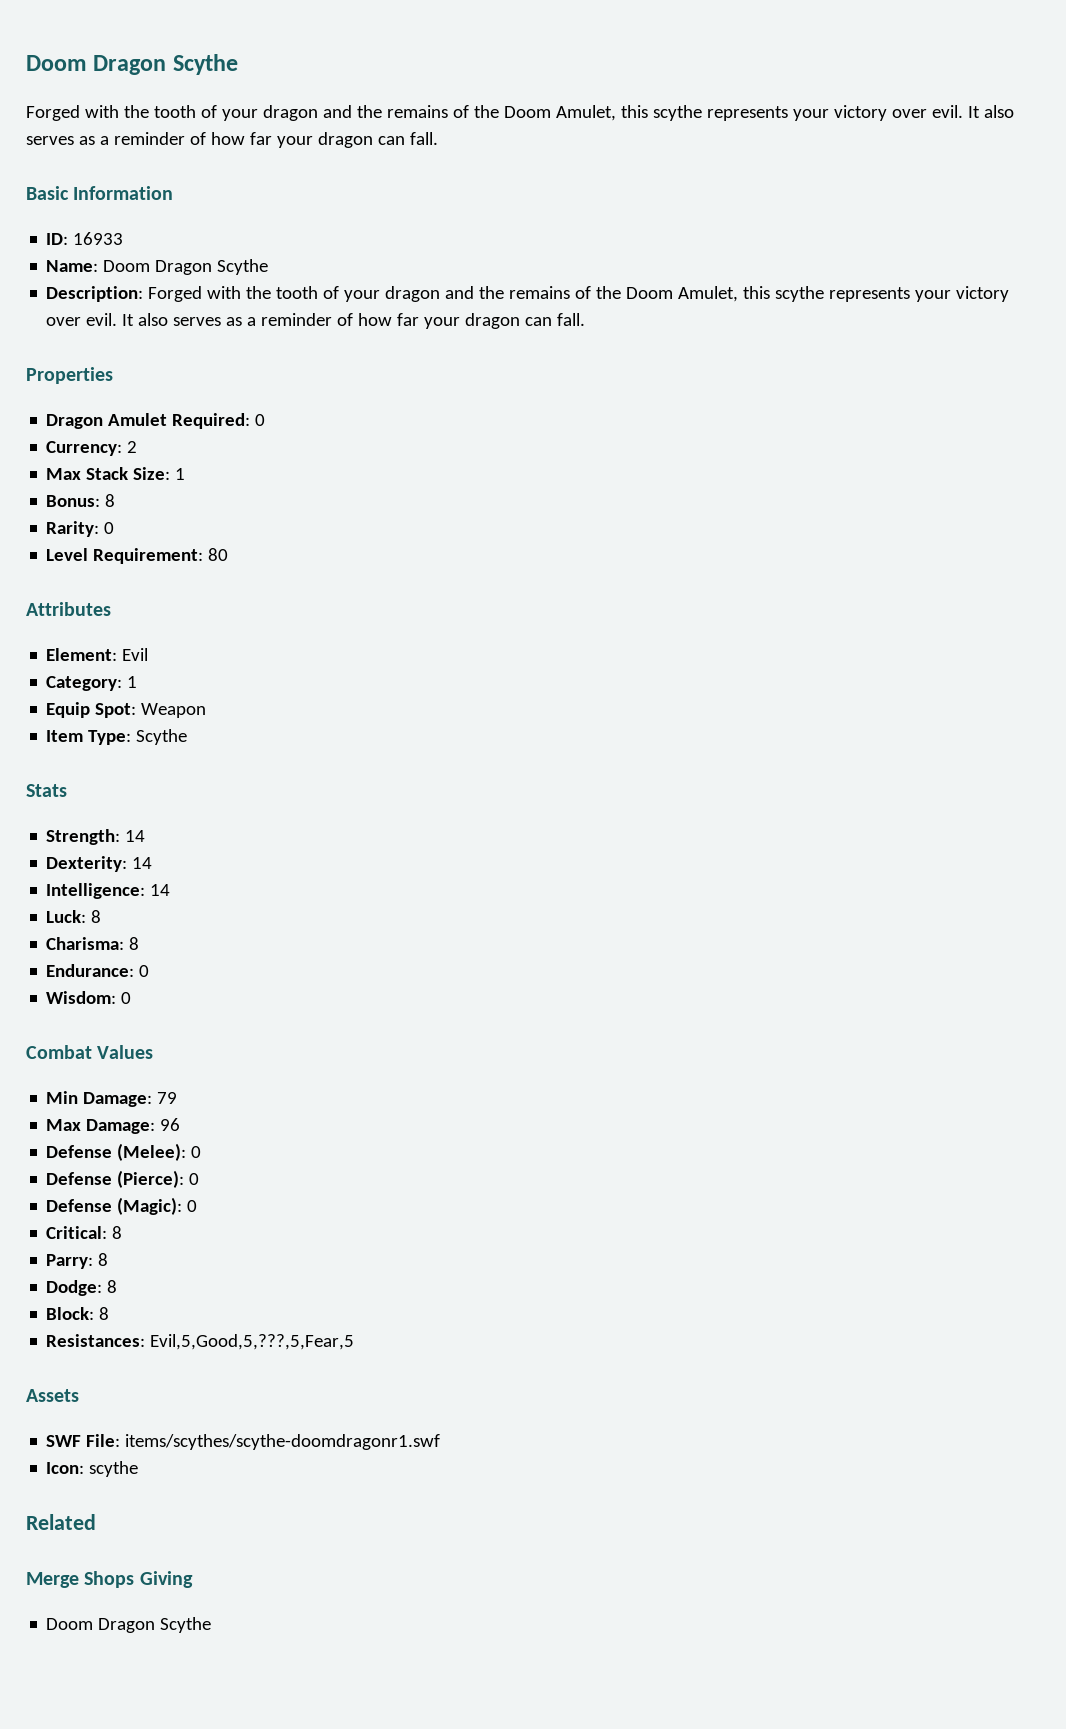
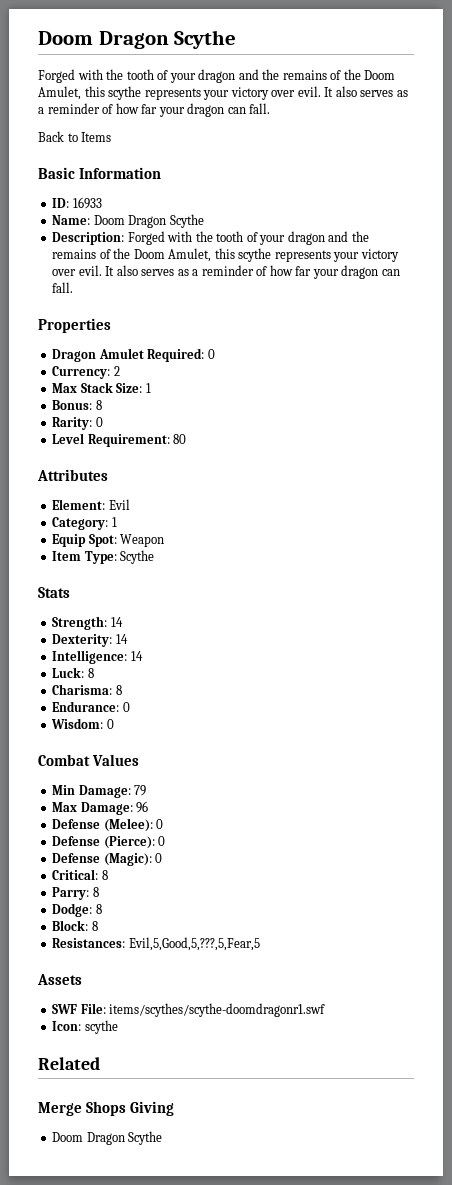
+ Back to Items

